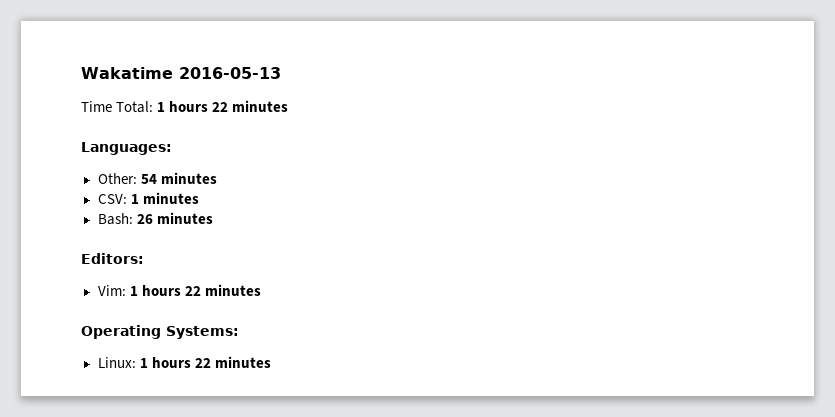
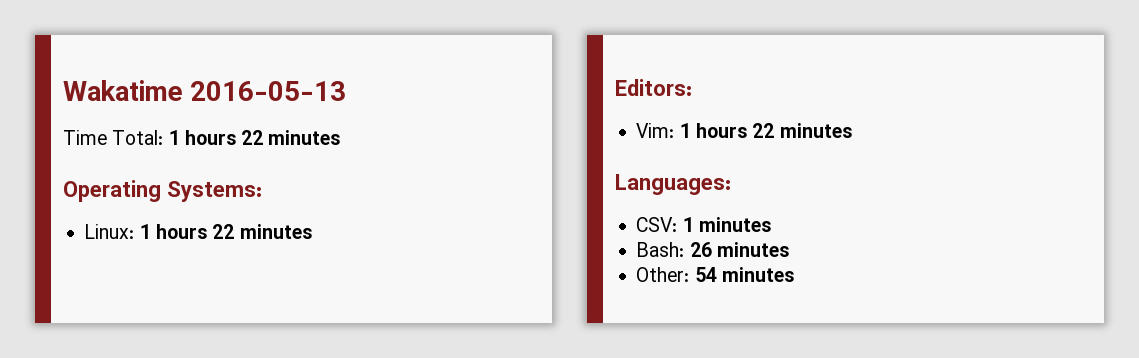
- Languages:
- Other: 54 minutes
- CSV: 1 minutes
- Bash: 26 minutes
- Editors:
- Vim: 1 hours 22 minutes
+ Editors:
+ Vim: 1 hours 22 minutes
+ Languages:
+ CSV: 1 minutes
+ Bash: 26 minutes
+ Other: 54 minutes

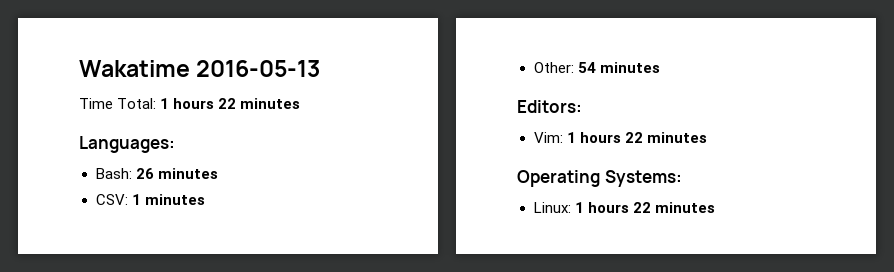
+ Languages:
+ Bash: 26 minutes
+ CSV: 1 minutes
+ Other: 54 minutes
+ Editors:
+ Vim: 1 hours 22 minutes
- Editors:
- Vim: 1 hours 22 minutes
- Languages:
- CSV: 1 minutes
- Bash: 26 minutes
- Other: 54 minutes

